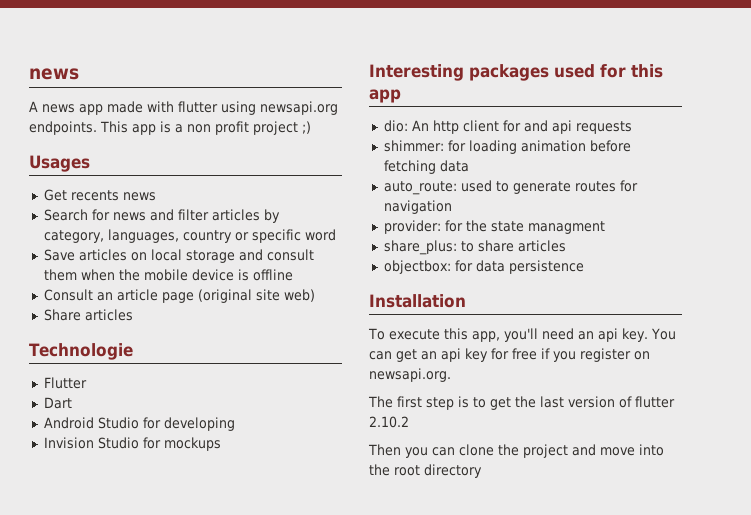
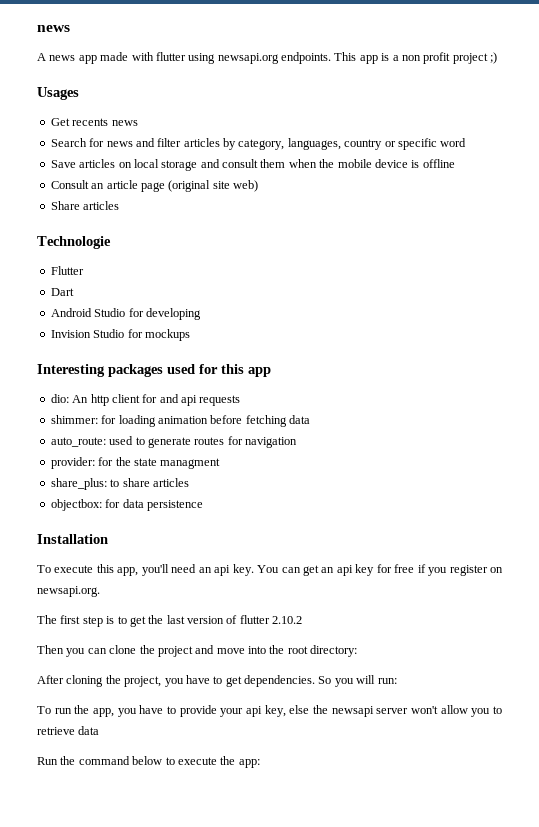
- Then you can clone the project and move into the root directory
+ Then you can clone the project and move into the root directory:
+ After cloning the project, you have to get dependencies. So you will run:
+ To run the app, you have to provide your api key, else the newsapi server won't allow you to retrieve data
+ Run the command below to execute the app:

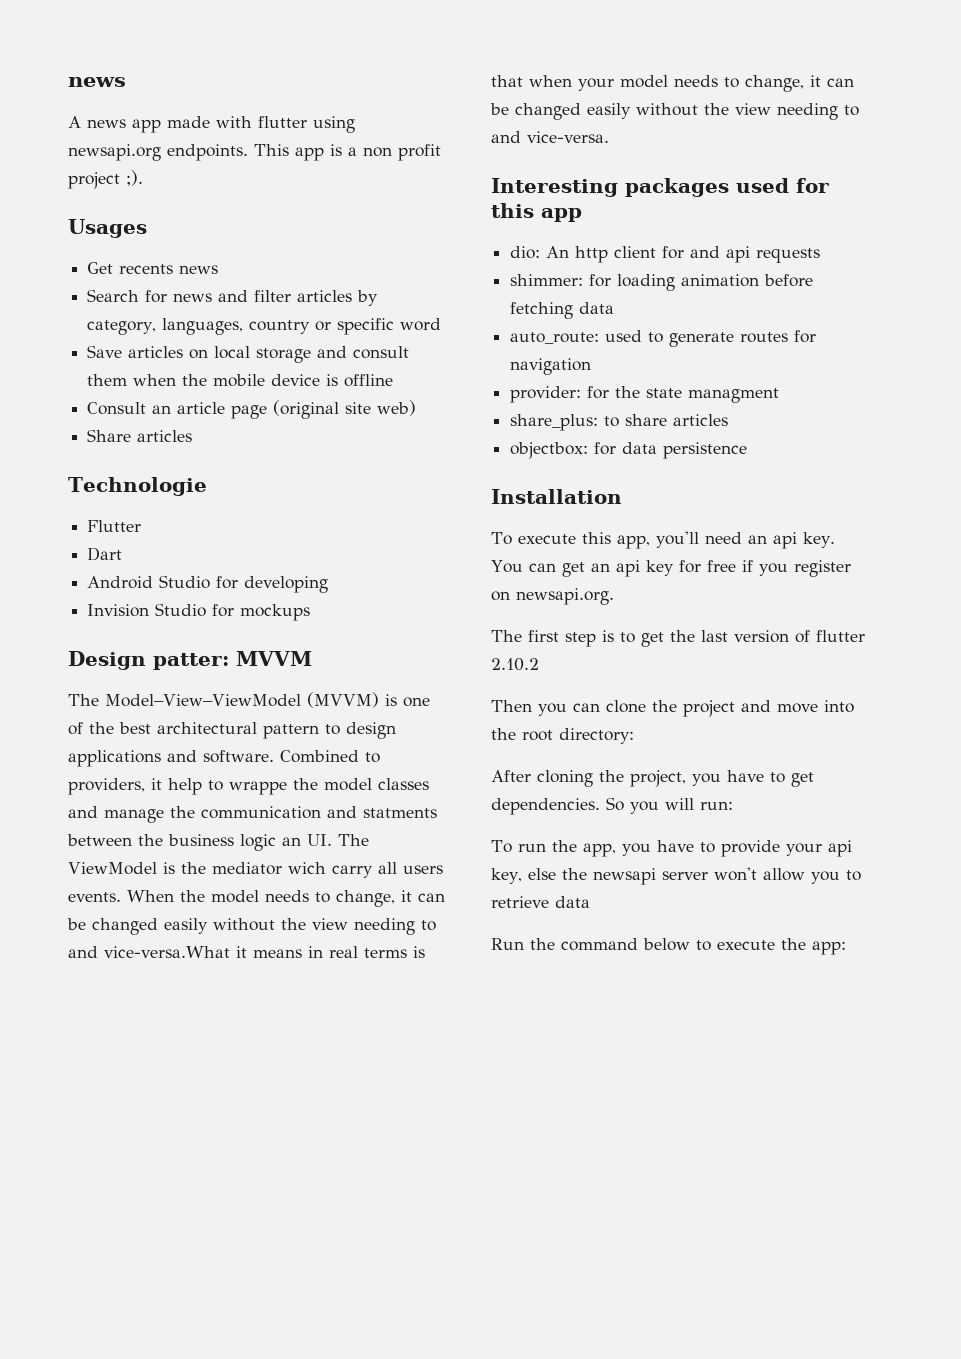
- This app is a non profit project ;)
+ This app is a non profit project ;).
+ Design patter: MVVM
+ The Model–View–ViewModel (MVVM) is one of the best architectural pattern to design applications and software. Combined to providers, it help to wrappe the model classes and manage the communication and statments between the business logic an UI. The ViewModel is the mediator wich carry all users events. When the model needs to change, it can be changed easily without the view needing to and vice-versa.What it means in real terms is that when your model needs to change, it can be changed easily without the view needing to and vice-versa.

